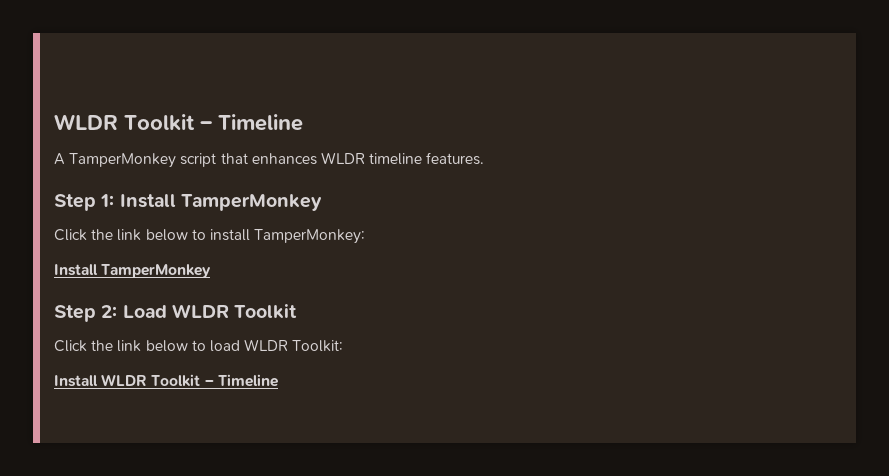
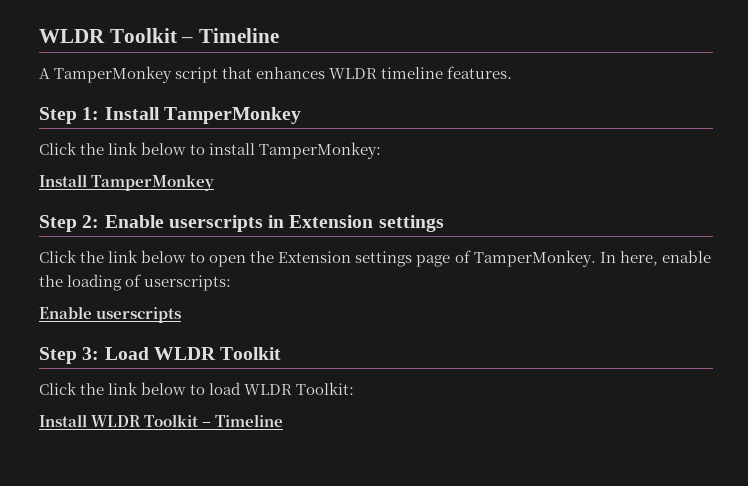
- Step 2: Load WLDR Toolkit
+ Step 2: Enable userscripts in Extension settings
+ Click the link below to open the Extension settings page of TamperMonkey. In here, enable the loading of userscripts:
+ Enable userscripts
+ Step 3: Load WLDR Toolkit

